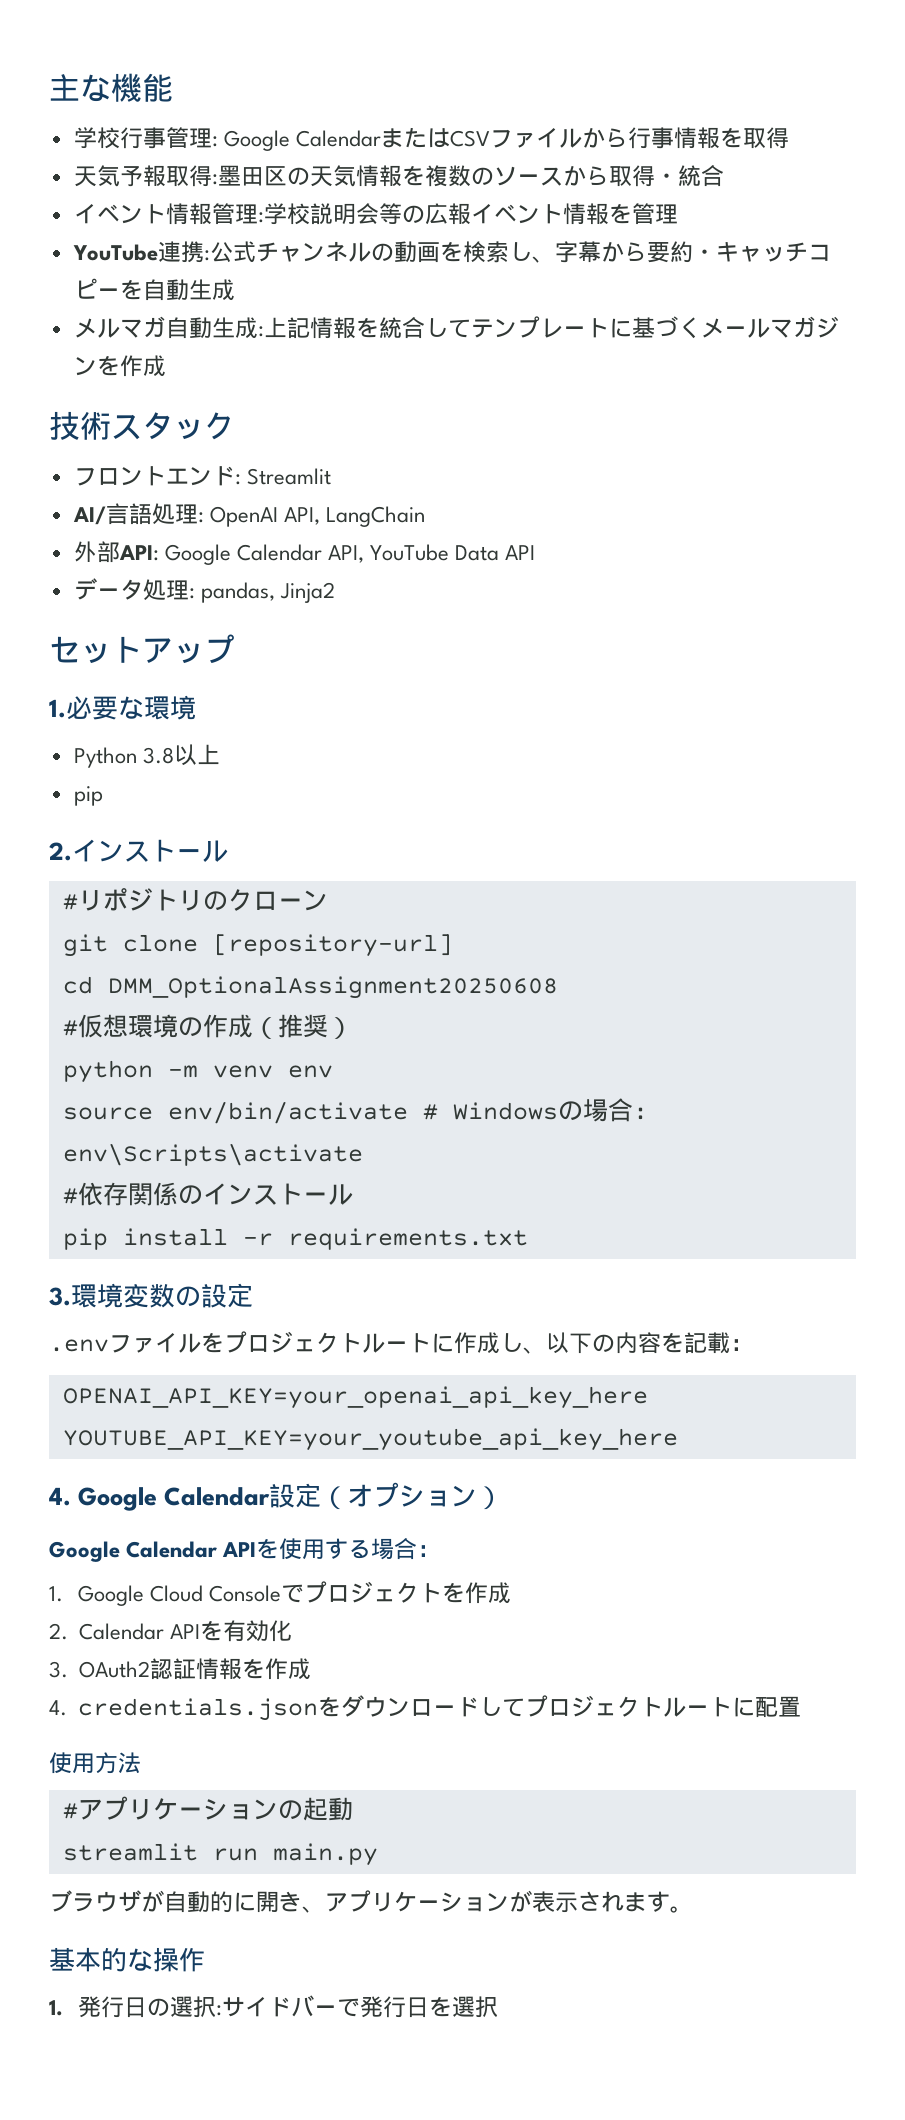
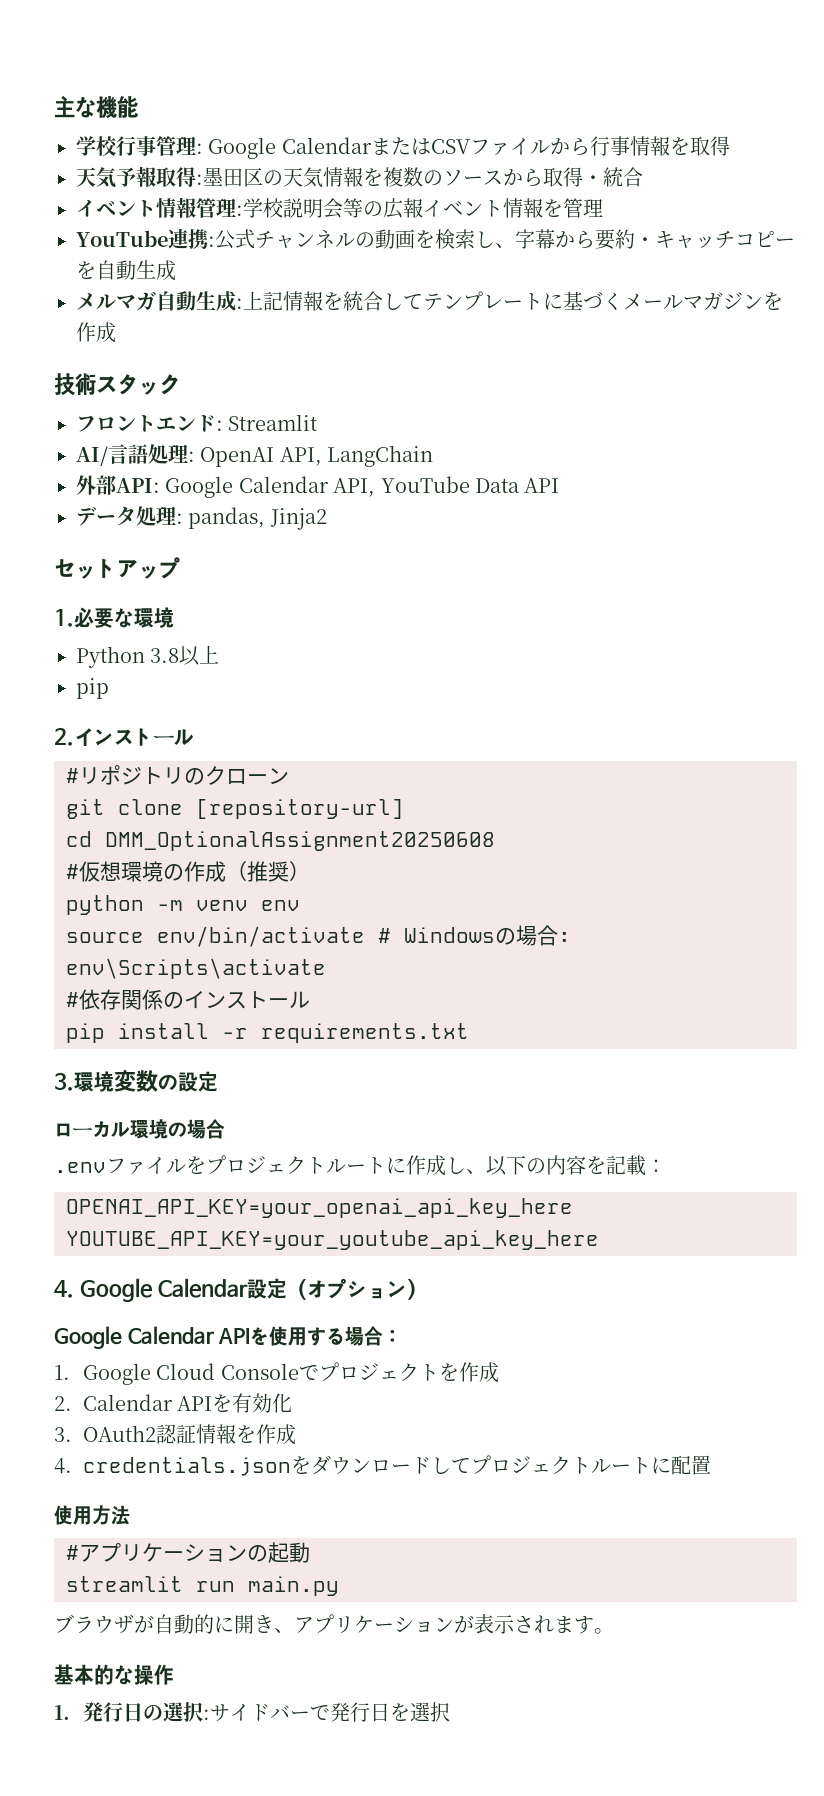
+ ローカル環境の場合

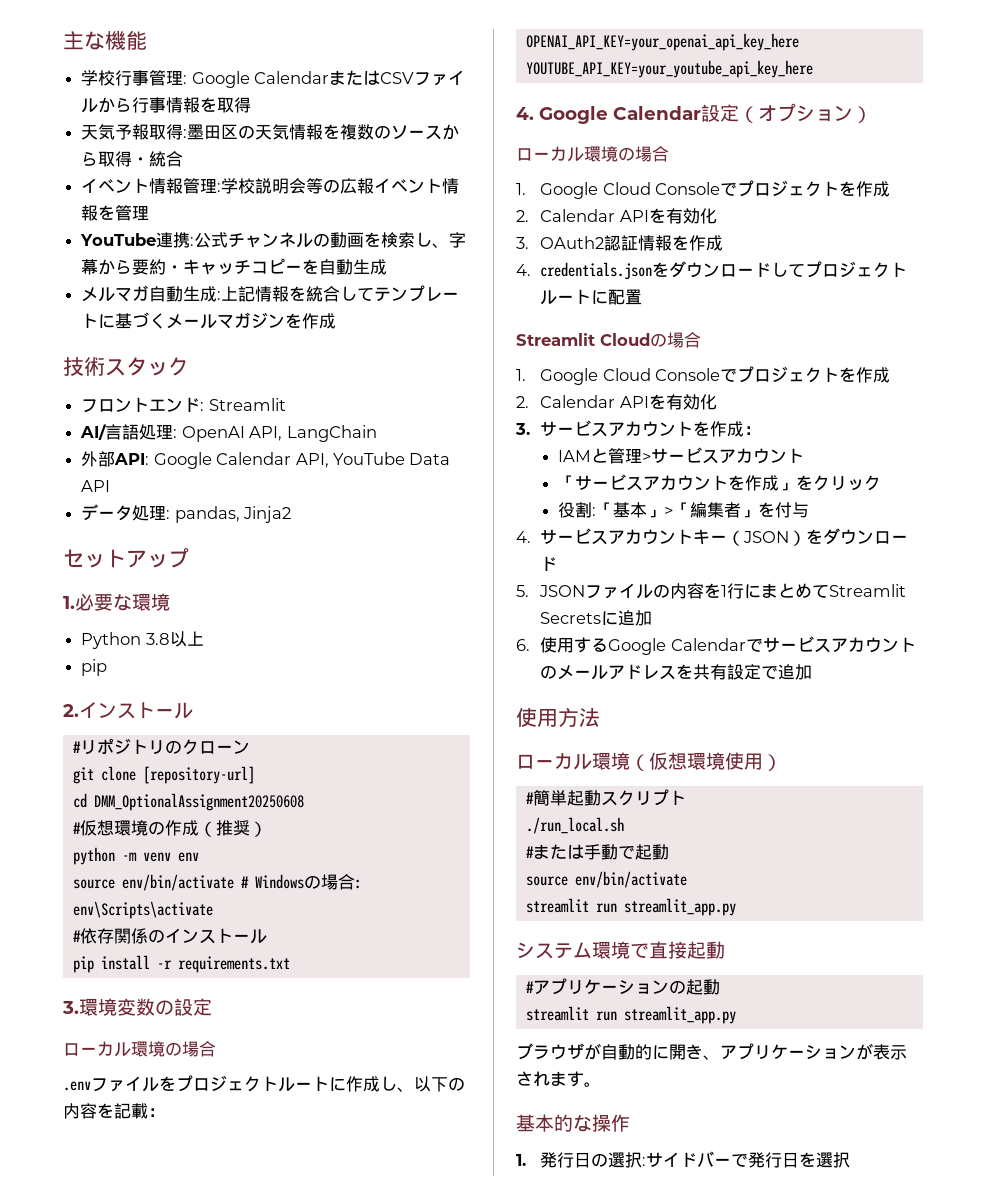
  4. Google Calendar設定（オプション）
- Google Calendar APIを使用する場合：
+ ローカル環境の場合
+ Streamlit Cloudの場合
+ 1. Google Cloud Consoleでプロジェクトを作成
+ 2. Calendar APIを有効化
+ 3.サービスアカウントを作成：
+ IAMと管理>サービスアカウント
+ 「サービスアカウントを作成」をクリック
+ 役割:「基本」>「編集者」を付与
+ 4.サービスアカウントキー（JSON）をダウンロード
+ 5. JSONファイルの内容を1行にまとめてStreamlit Secretsに追加
+ 6.使用するGoogle Calendarでサービスアカウントのメールアドレスを共有設定で追加
  使用方法
+ ローカル環境（仮想環境使用）
+ #簡単起動スクリプト
+ ./run_local.sh
+ #または手動で起動
+ source env/bin/activate
+ streamlit run streamlit_app.py
+ システム環境で直接起動
  #アプリケーションの起動
- streamlit run main.py
+ streamlit run streamlit_app.py

